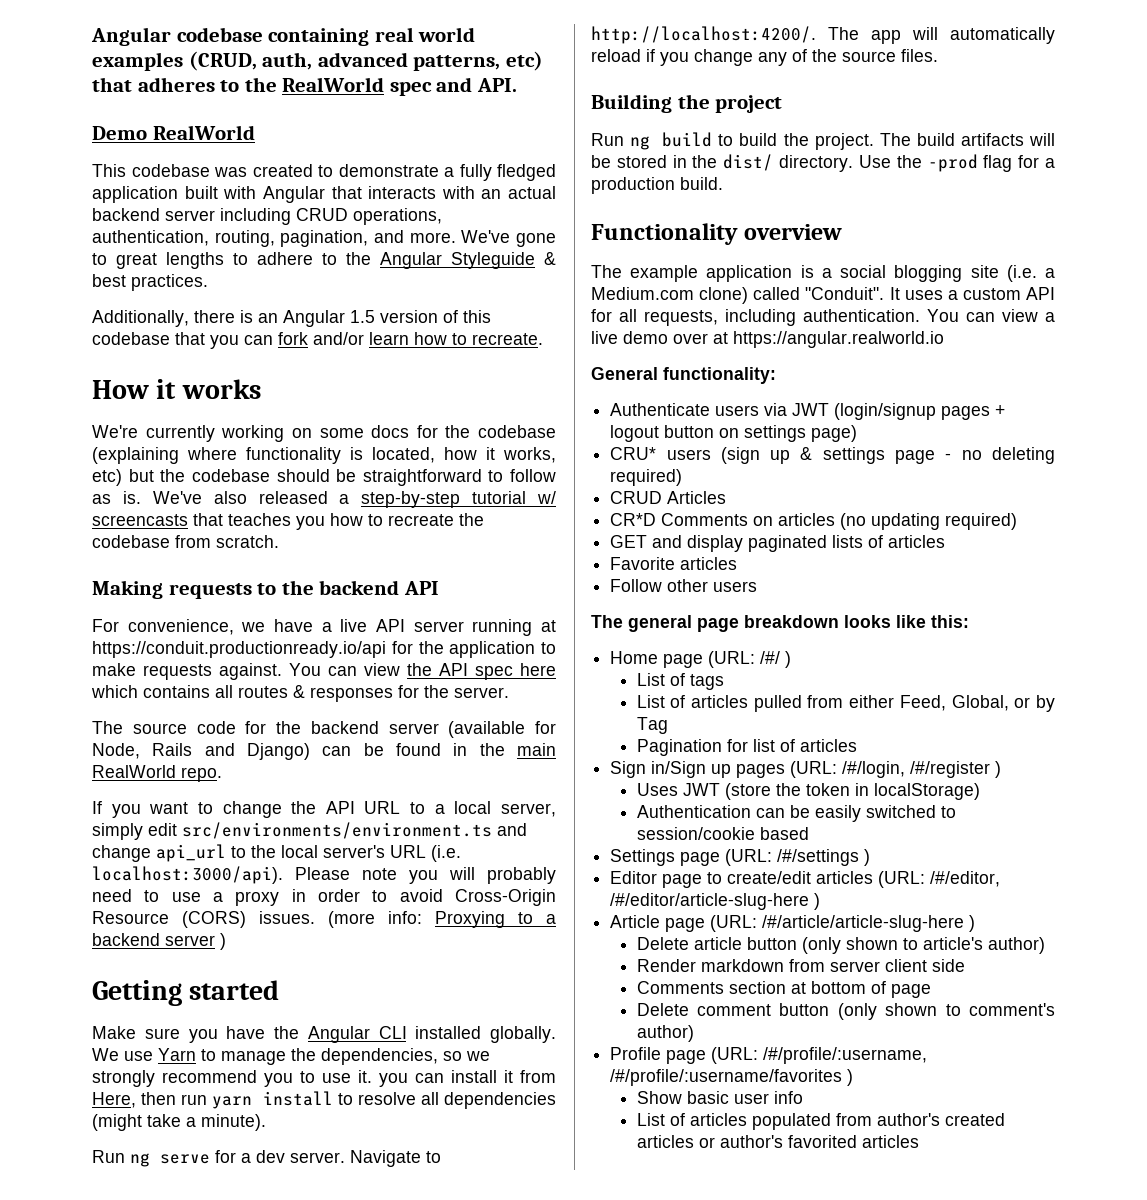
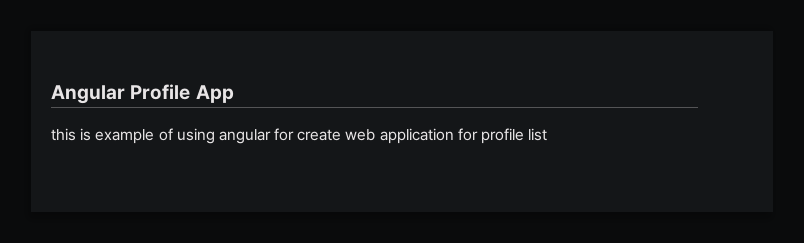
- Angular codebase containing real world examples (CRUD, auth, advanced patterns, etc) that adheres to the RealWorld spec and API.
- Demo RealWorld
- This codebase was created to demonstrate a fully fledged application built with Angular that interacts with an actual backend server including CRUD operations, authentication, routing, pagination, and more. We've gone to great lengths to adhere to the Angular Styleguide & best practices.
- Additionally, there is an Angular 1.5 version of this codebase that you can fork and/or learn how to recreate.
- How it works
- We're currently working on some docs for the codebase (explaining where functionality is located, how it works, etc) but the codebase should be straightforward to follow as is. We've also released a step-by-step tutorial w/ screencasts that teaches you how to recreate the codebase from scratch.
- Making requests to the backend API
- For convenience, we have a live API server running at https://conduit.productionready.io/api for the application to make requests against. You can view the API spec here which contains all routes & responses for the server.
- The source code for the backend server (available for Node, Rails and Django) can be found in the main RealWorld repo.
- If you want to change the API URL to a local server, simply edit src/environments/environment.ts and change api_url to the local server's URL (i.e. localhost:3000/api). Please note you will probably need to use a proxy in order to avoid Cross-Origin Resource (CORS) issues. (more info: Proxying to a backend server )
- Getting started
- Make sure you have the Angular CLI installed globally. We use Yarn to manage the dependencies, so we strongly recommend you to use it. you can install it from Here, then run yarn install to resolve all dependencies (might take a minute).
- Run ng serve for a dev server. Navigate to http://localhost:4200/. The app will automatically reload if you change any of the source files.
- Building the project
- Run ng build to build the project. The build artifacts will be stored in the dist/ directory. Use the -prod flag for a production build.
- Functionality overview
- The example application is a social blogging site (i.e. a Medium.com clone) called "Conduit". It uses a custom API for all requests, including authentication. You can view a live demo over at https://angular.realworld.io
- General functionality:
- Authenticate users via JWT (login/signup pages + logout button on settings page)
- CRU* users (sign up & settings page - no deleting required)
- CRUD Articles
- CR*D Comments on articles (no updating required)
- GET and display paginated lists of articles
- Favorite articles
- Follow other users
- The general page breakdown looks like this:
- Home page (URL: /#/ )
- List of tags
- List of articles pulled from either Feed, Global, or by Tag
- Pagination for list of articles
- Sign in/Sign up pages (URL: /#/login, /#/register )
- Uses JWT (store the token in localStorage)
- Authentication can be easily switched to session/cookie based
- Settings page (URL: /#/settings )
- Editor page to create/edit articles (URL: /#/editor, /#/editor/article-slug-here )
- Article page (URL: /#/article/article-slug-here )
- Delete article button (only shown to article's author)
- Render markdown from server client side
- Comments section at bottom of page
- Delete comment button (only shown to comment's author)
- Profile page (URL: /#/profile/:username, /#/profile/:username/favorites )
- Show basic user info
- List of articles populated from author's created articles or author's favorited articles
+ Angular Profile App
+ this is example of using angular for create web application for profile list

